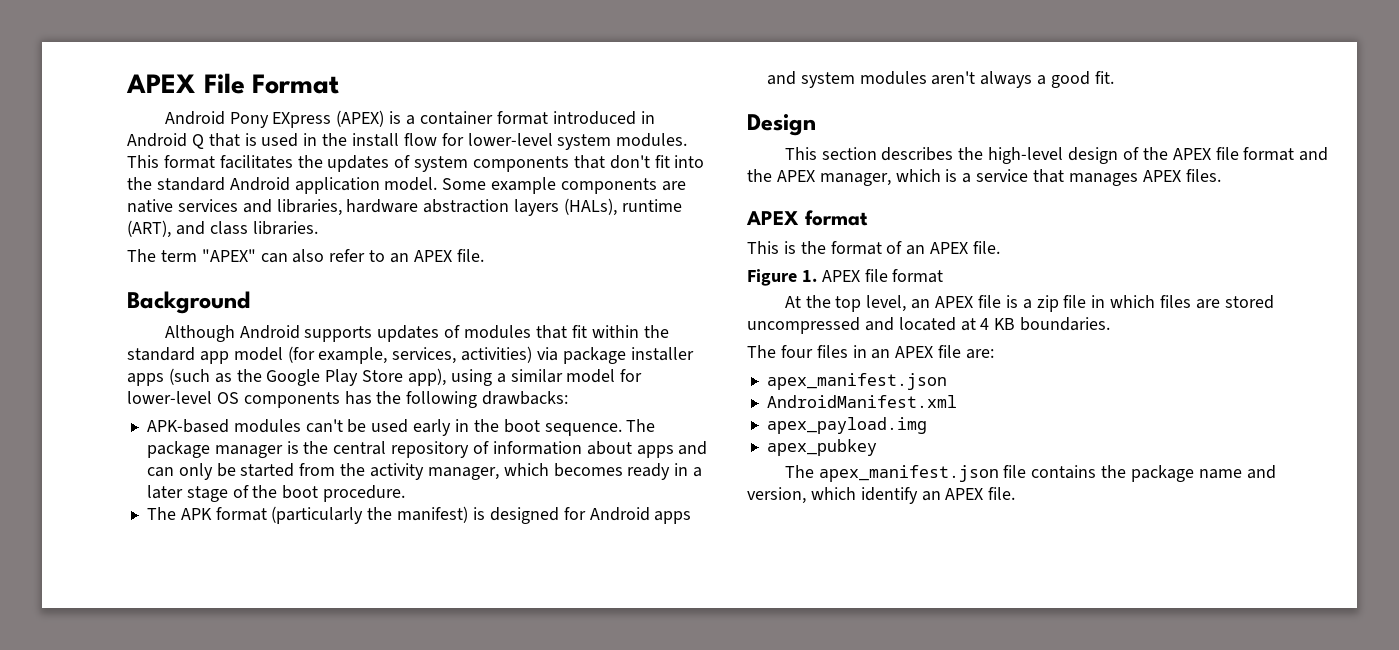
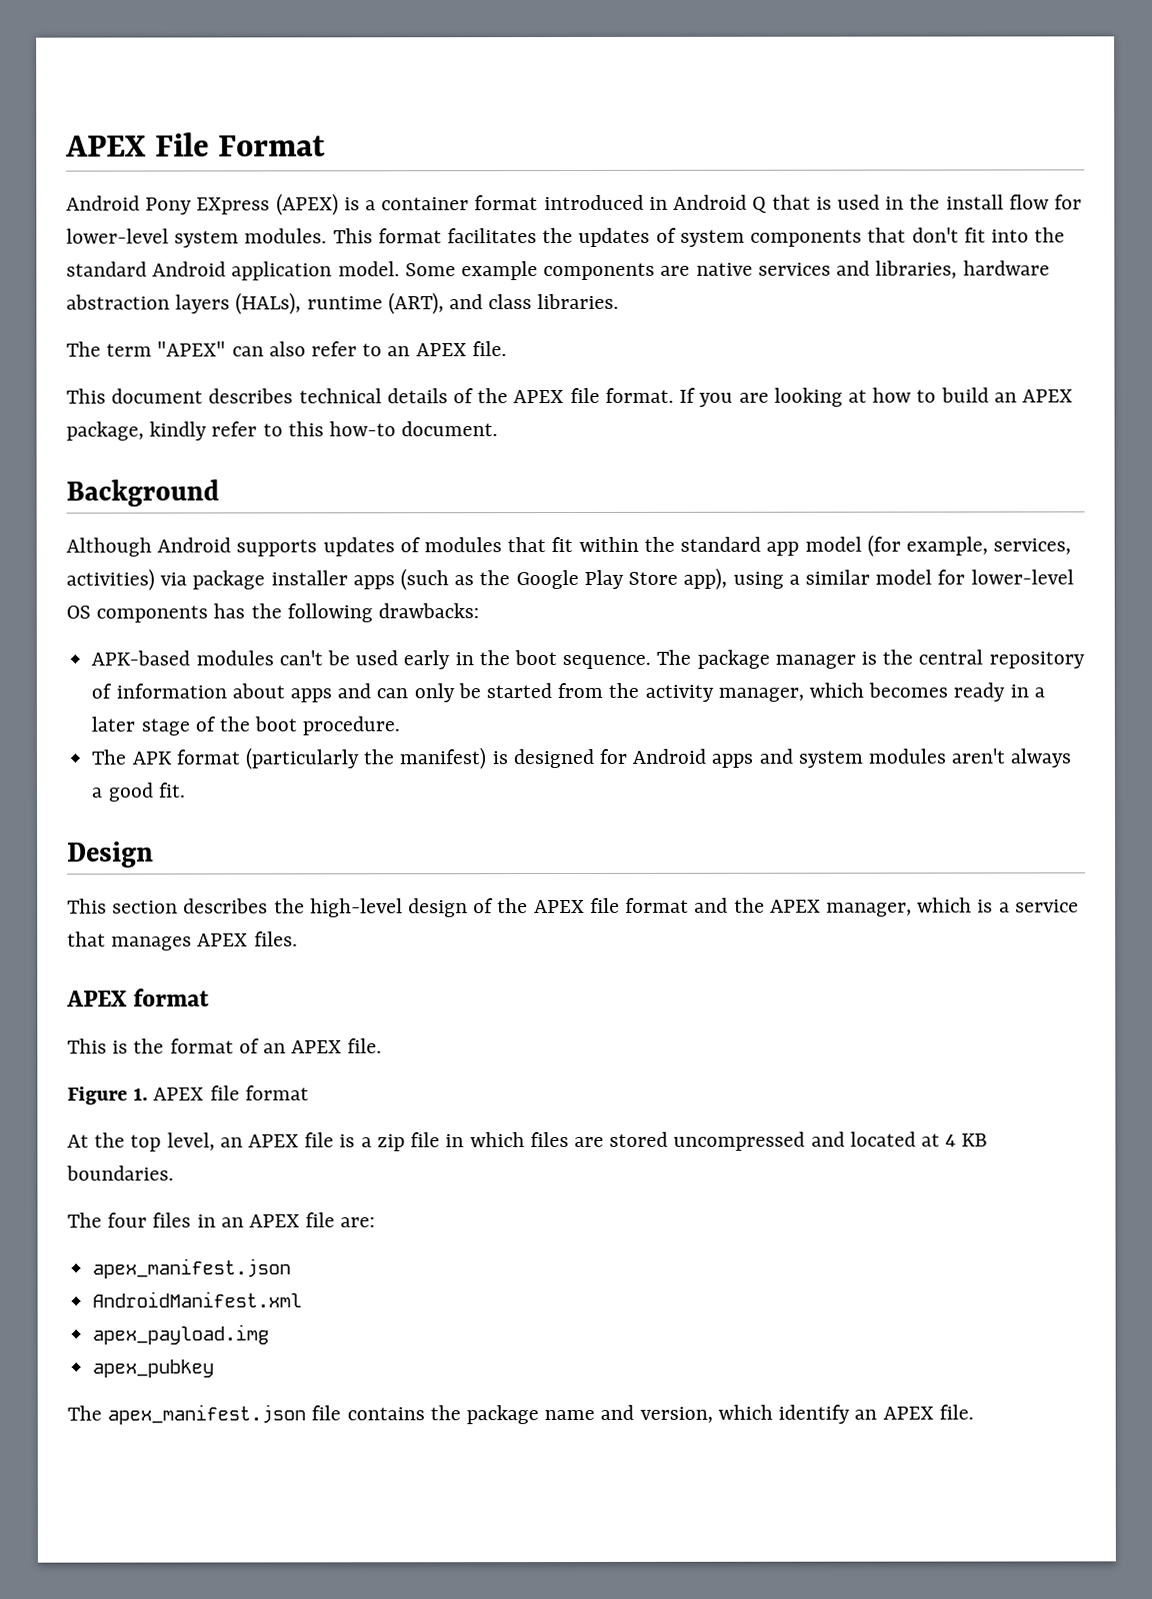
+ This document describes technical details of the APEX file format. If you are looking at how to build an APEX package, kindly refer to this how-to document.

